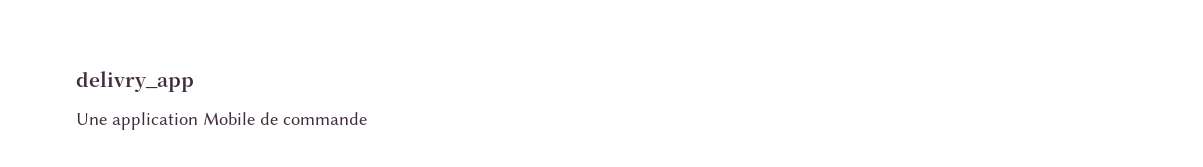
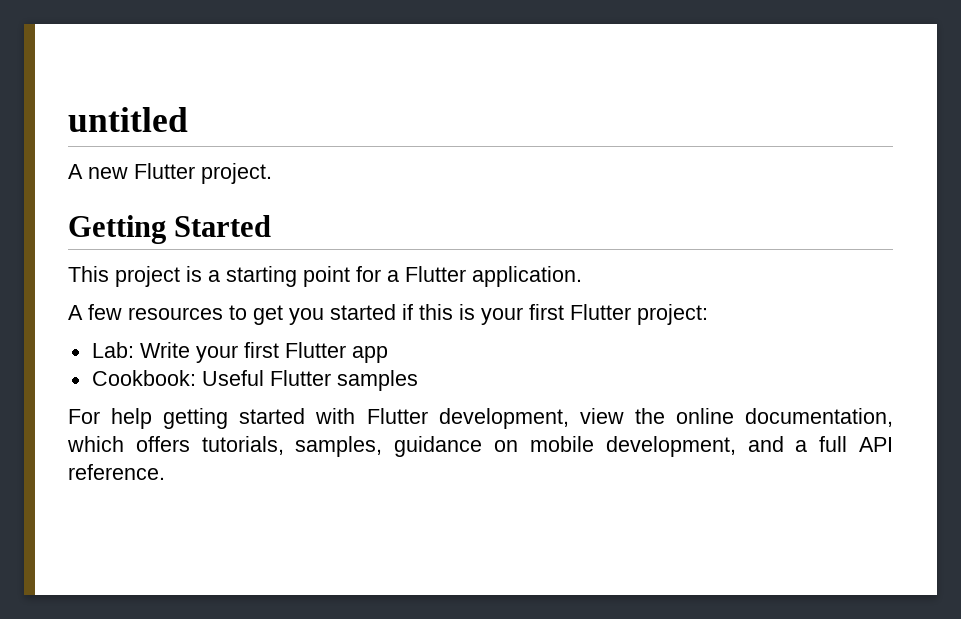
- delivry_app
- Une application Mobile de commande
+ untitled
+ A new Flutter project.
+ Getting Started
+ This project is a starting point for a Flutter application.
+ A few resources to get you started if this is your first Flutter project:
+ Lab: Write your first Flutter app
+ Cookbook: Useful Flutter samples
+ For help getting started with Flutter development, view the online documentation, which offers tutorials, samples, guidance on mobile development, and a full API reference.

